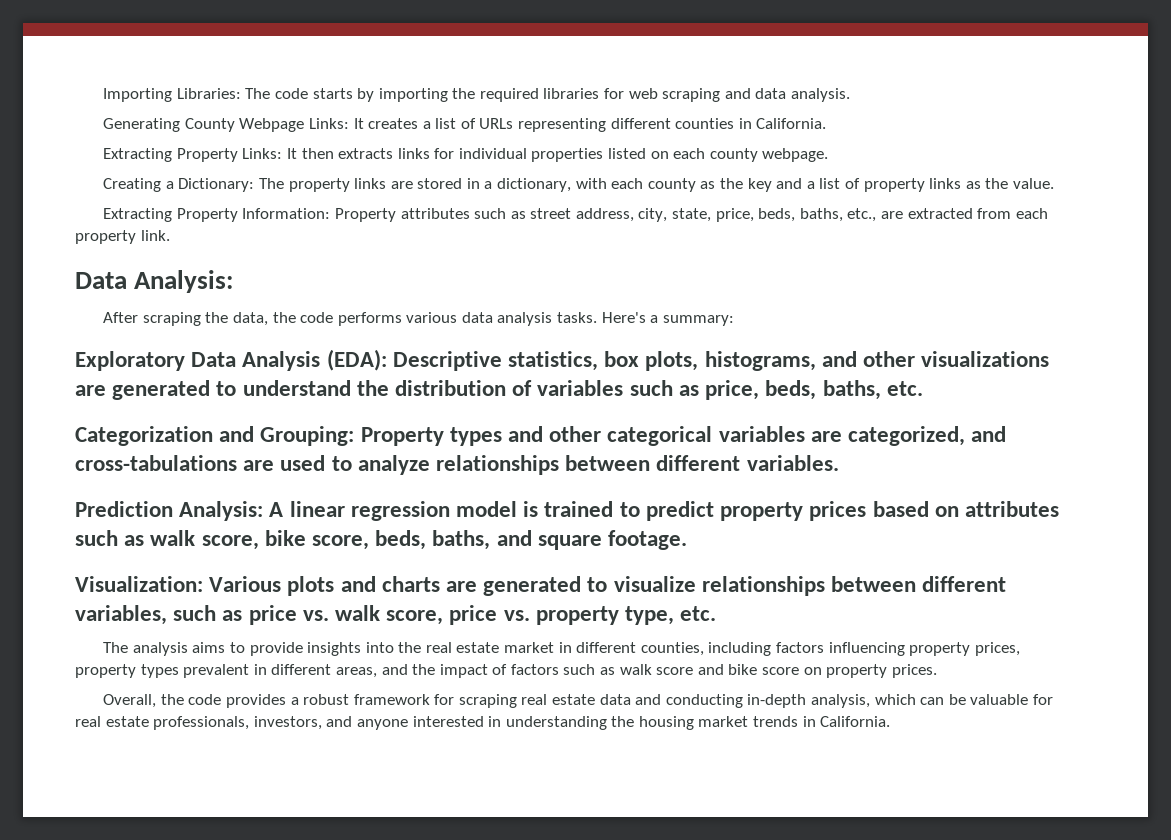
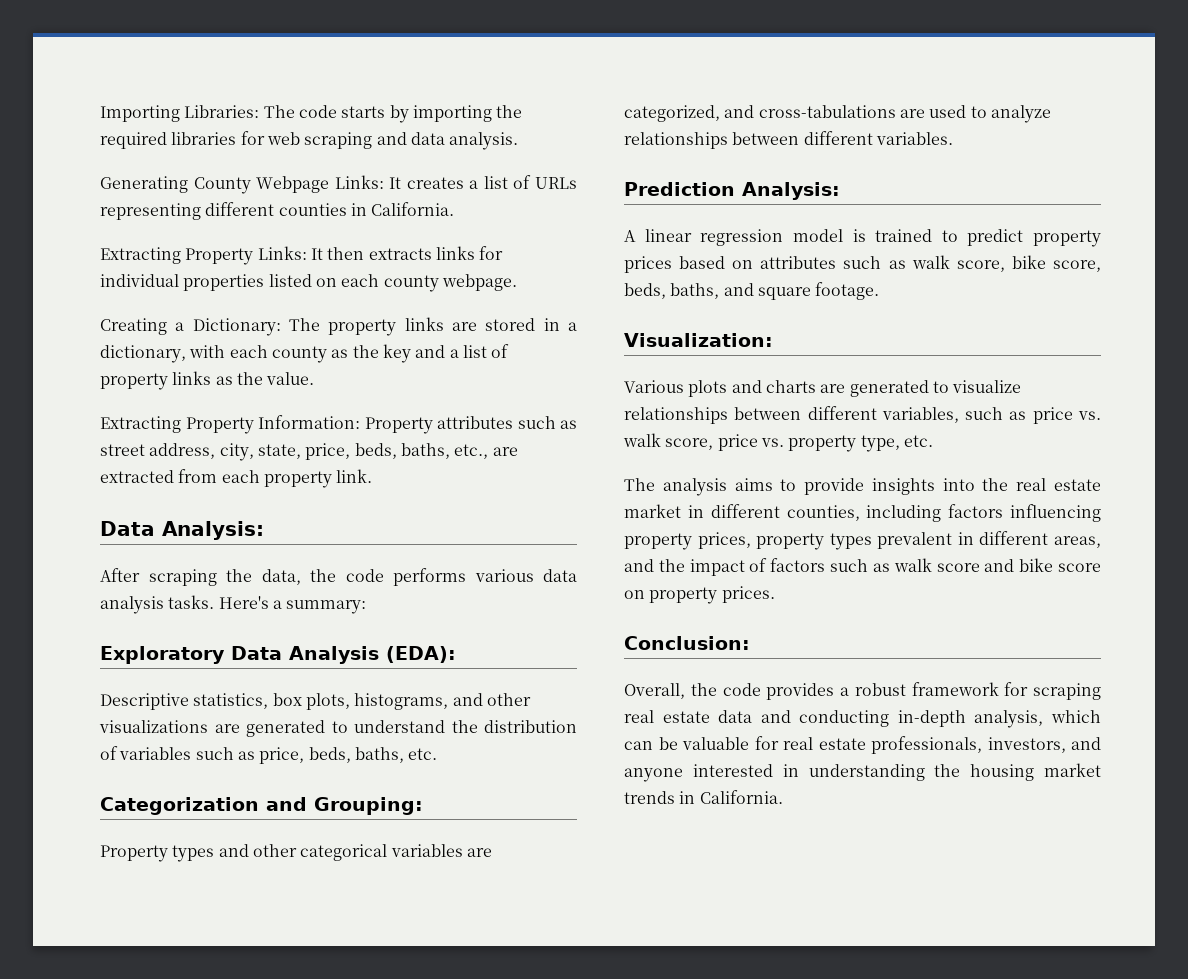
- Exploratory Data Analysis (EDA): Descriptive statistics, box plots, histograms, and other visualizations are generated to understand the distribution of variables such as price, beds, baths, etc.
+ Exploratory Data Analysis (EDA):
+ Descriptive statistics, box plots, histograms, and other visualizations are generated to understand the distribution of variables such as price, beds, baths, etc.
- Categorization and Grouping: Property types and other categorical variables are categorized, and cross-tabulations are used to analyze relationships between different variables.
+ Categorization and Grouping:
+ Property types and other categorical variables are categorized, and cross-tabulations are used to analyze relationships between different variables.
- Prediction Analysis: A linear regression model is trained to predict property prices based on attributes such as walk score, bike score, beds, baths, and square footage.
+ Prediction Analysis:
+ A linear regression model is trained to predict property prices based on attributes such as walk score, bike score, beds, baths, and square footage.
- Visualization: Various plots and charts are generated to visualize relationships between different variables, such as price vs. walk score, price vs. property type, etc.
+ Visualization:
+ Various plots and charts are generated to visualize relationships between different variables, such as price vs. walk score, price vs. property type, etc.
+ Conclusion:

